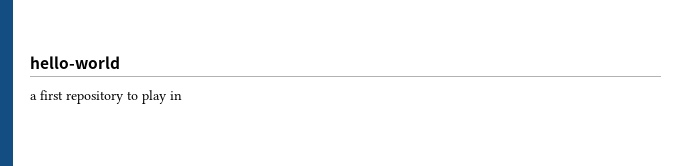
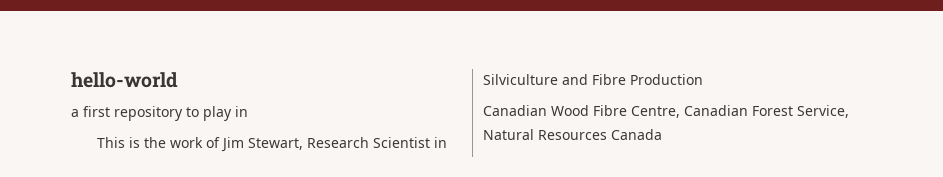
+ This is the work of Jim Stewart, Research Scientist in Silviculture and Fibre Production
+ Canadian Wood Fibre Centre, Canadian Forest Service, Natural Resources Canada

